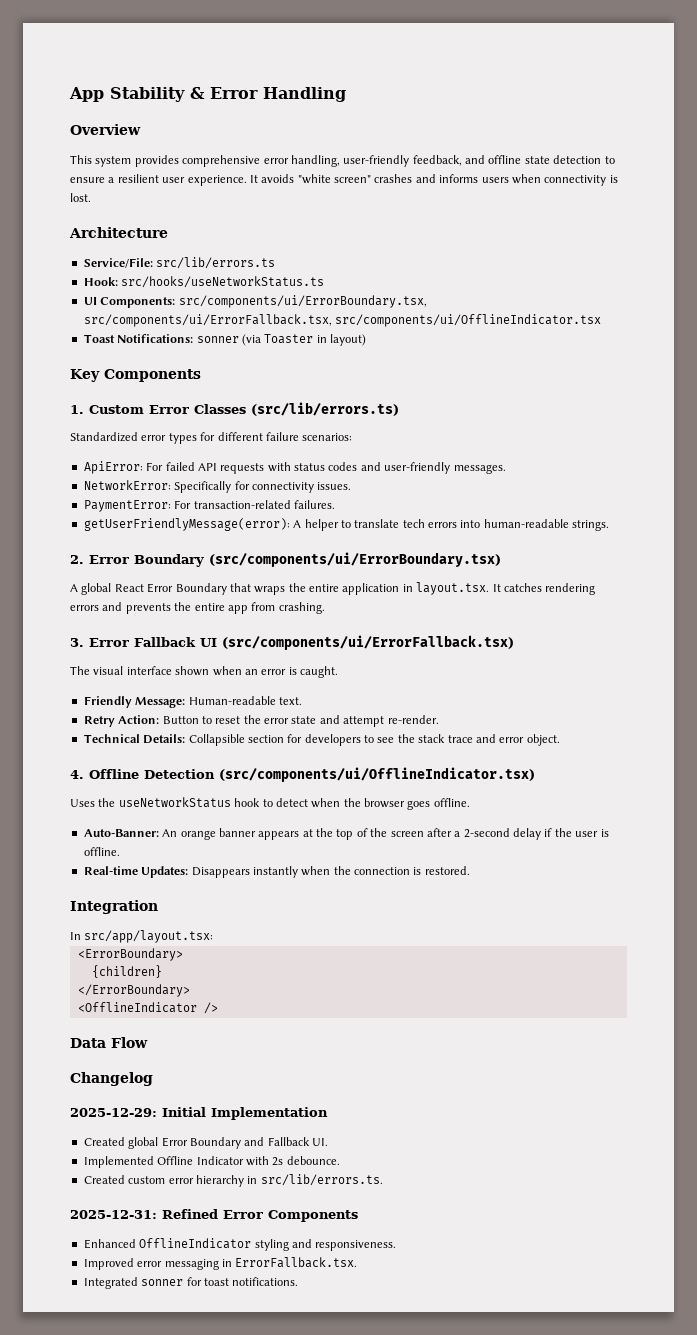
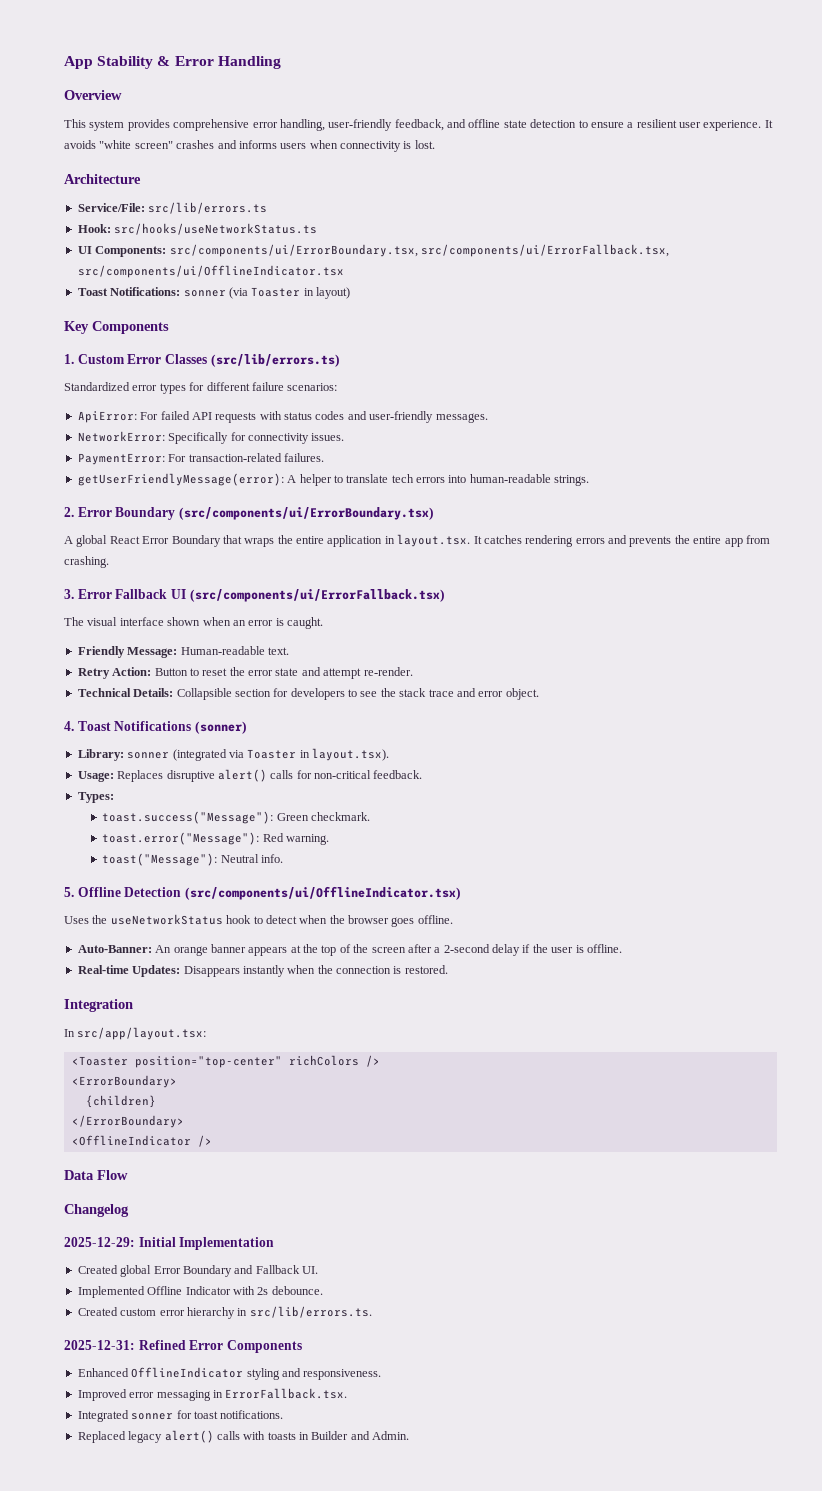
- 4. Offline Detection (src/components/ui/OfflineIndicator.tsx)
+ 4. Toast Notifications (sonner)
+ Library: sonner (integrated via Toaster in layout.tsx).
+ Usage: Replaces disruptive alert() calls for non-critical feedback.
+ Types:
+ toast.success("Message"): Green checkmark.
+ toast.error("Message"): Red warning.
+ toast("Message"): Neutral info.
+ 5. Offline Detection (src/components/ui/OfflineIndicator.tsx)
+ <Toaster position="top-center" richColors />
+ Replaced legacy alert() calls with toasts in Builder and Admin.

